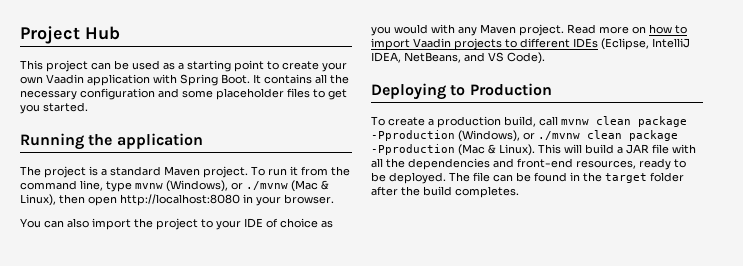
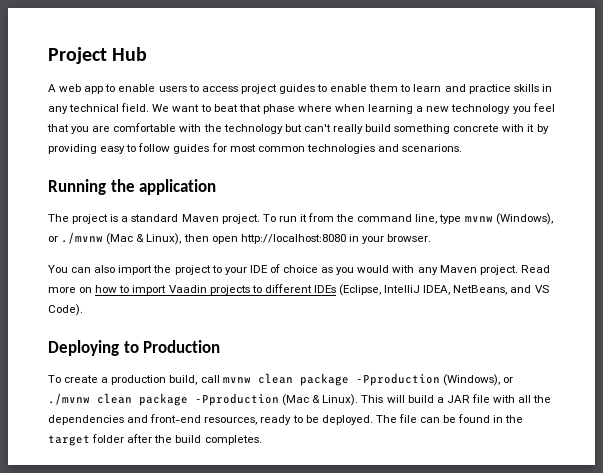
- This project can be used as a starting point to create your own Vaadin application with Spring Boot. It contains all the necessary configuration and some placeholder files to get you started.
+ A web app to enable users to access project guides to enable them to learn and practice skills in any technical field. We want to beat that phase where when learning a new technology you feel that you are comfortable with the technology but can't really build something concrete with it by providing easy to follow guides for most common technologies and scenarions.

